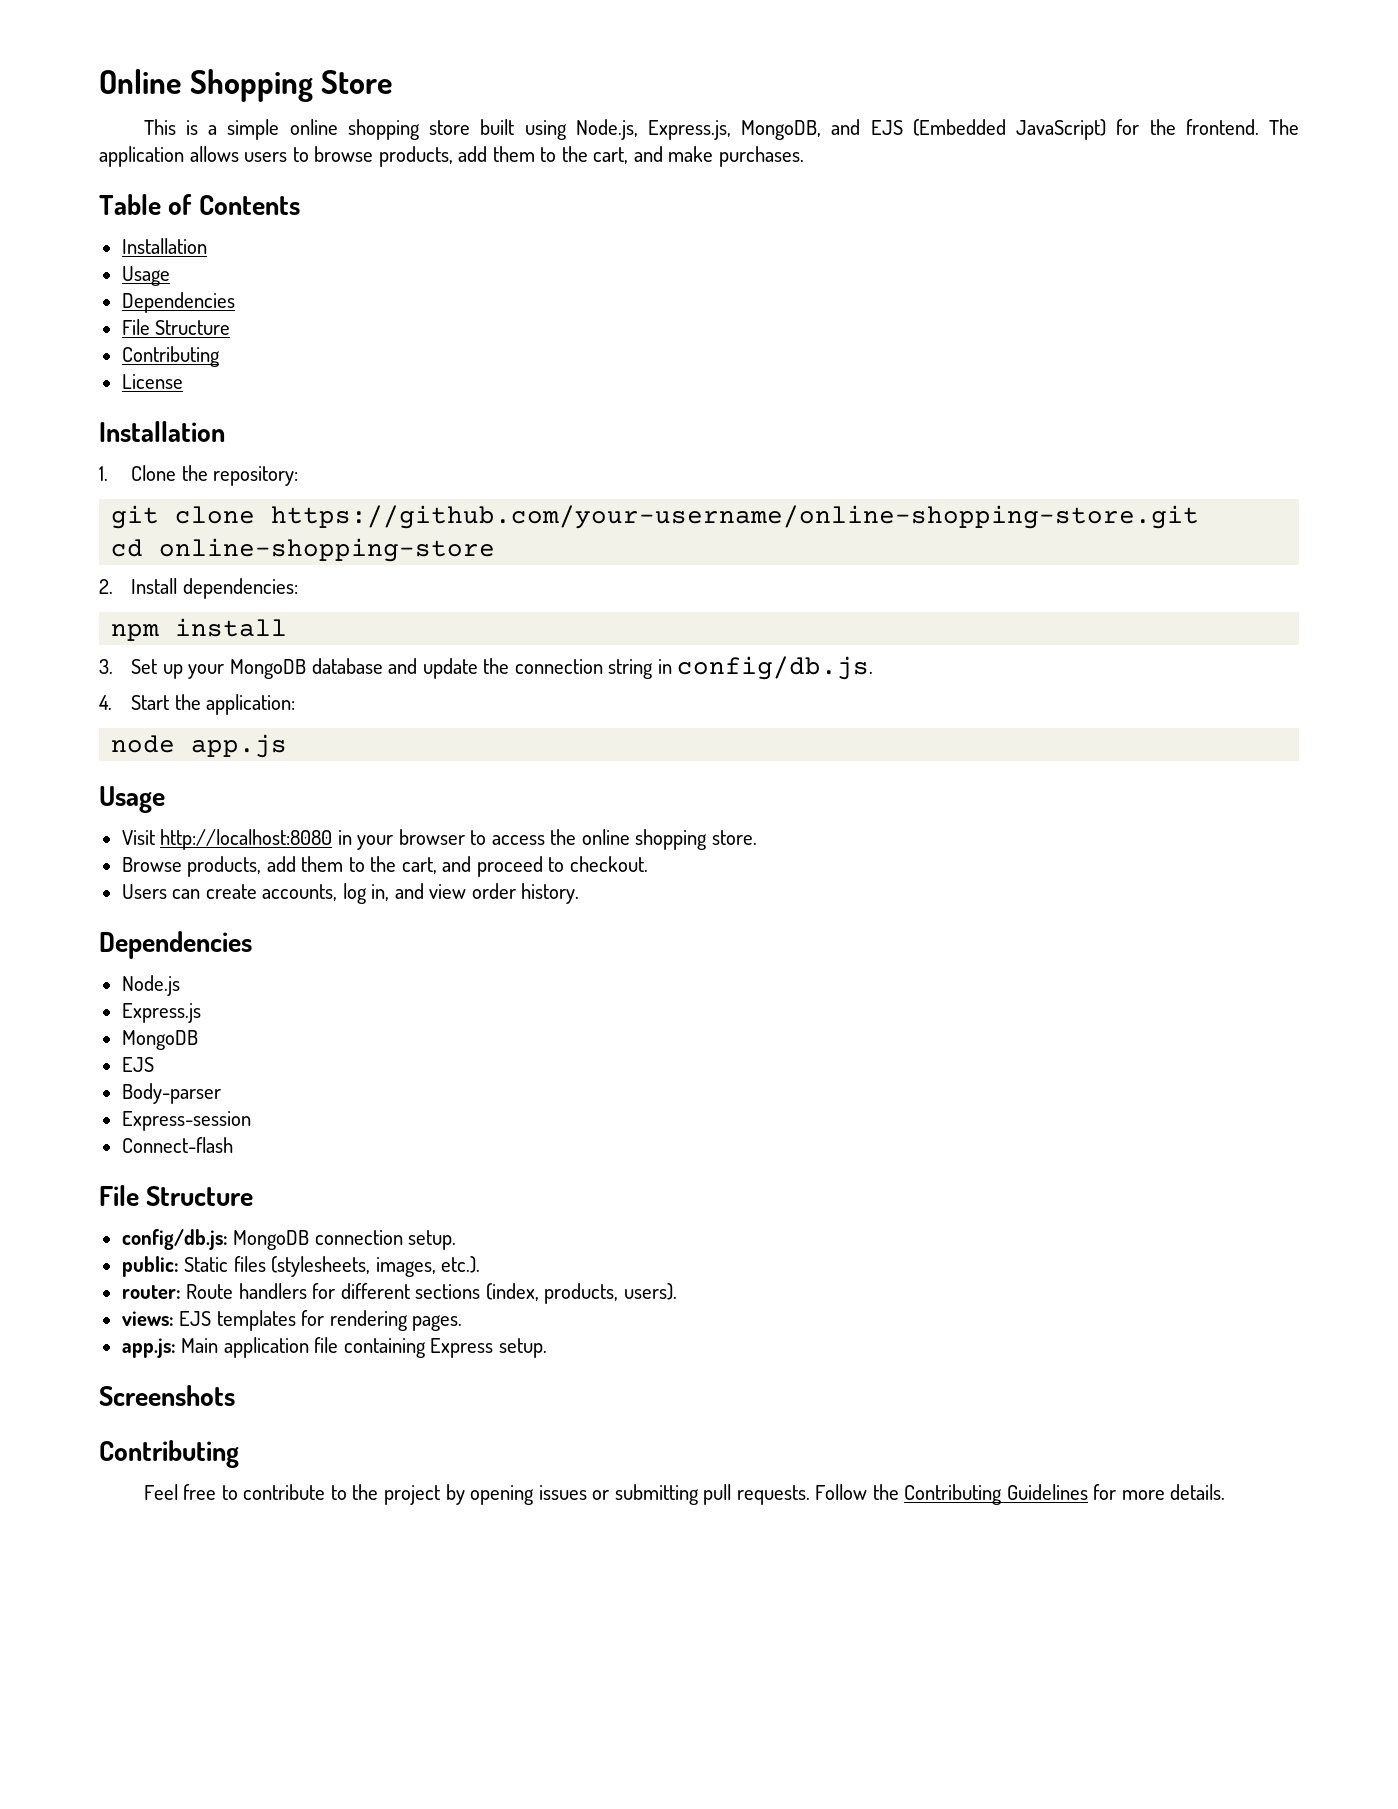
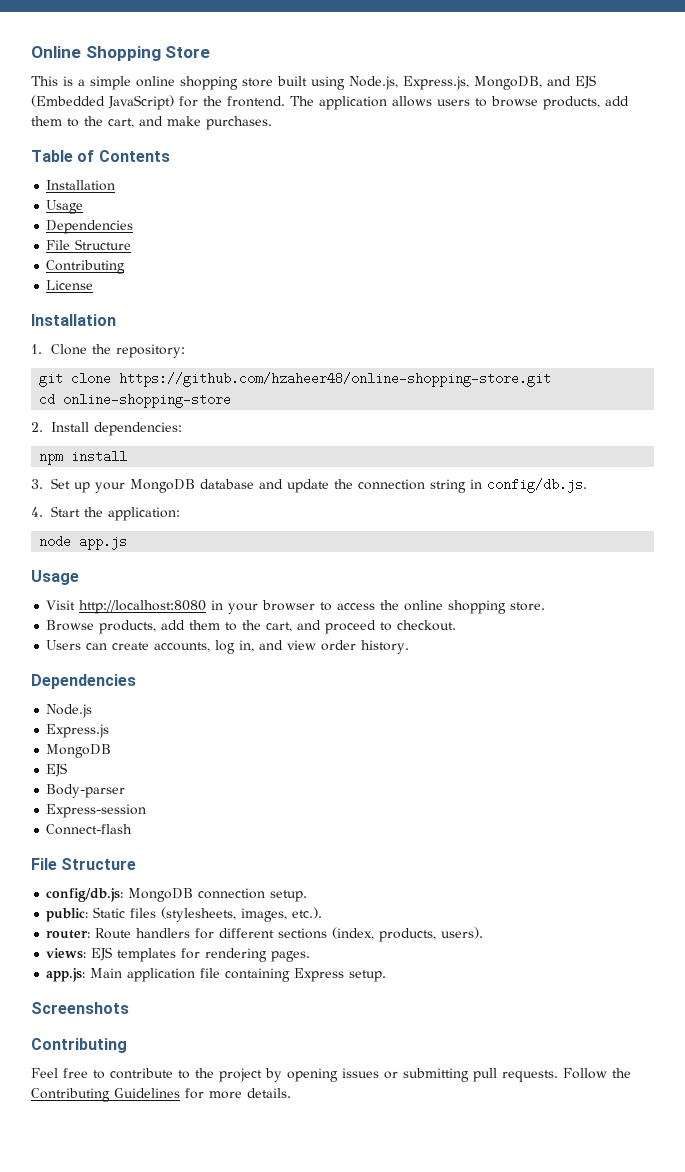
- git clone https://github.com/your-username/online-shopping-store.git
+ git clone https://github.com/hzaheer48/online-shopping-store.git

